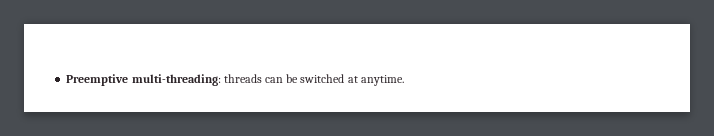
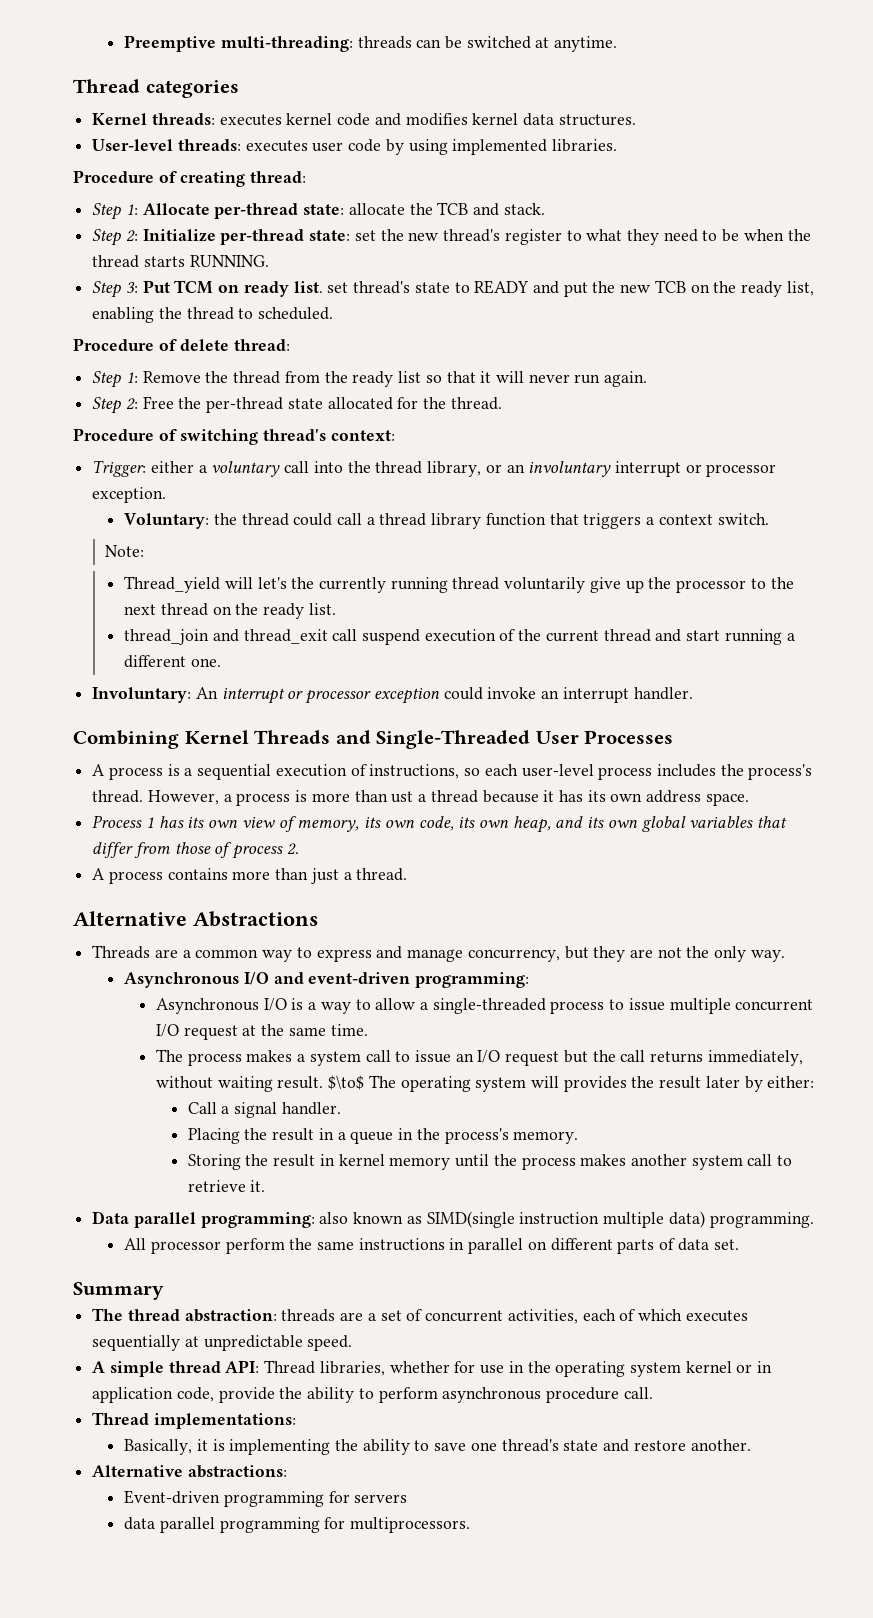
+ Thread categories
+ Kernel threads: executes kernel code and modifies kernel data structures.
+ User-level threads: executes user code by using implemented libraries.
+ Procedure of creating thread:
+ Step 1: Allocate per-thread state: allocate the TCB and stack.
+ Step 2: Initialize per-thread state: set the new thread's register to what they need to be when the thread starts RUNNING.
+ Step 3: Put TCM on ready list. set thread's state to READY and put the new TCB on the ready list, enabling the thread to scheduled.
+ Procedure of delete thread:
+ Step 1: Remove the thread from the ready list so that it will never run again.
+ Step 2: Free the per-thread state allocated for the thread.
+ Procedure of switching thread's context:
+ Trigger: either a voluntary call into the thread library, or an involuntary interrupt or processor exception.
+ Voluntary: the thread could call a thread library function that triggers a context switch.
+ Note:
+ Thread_yield will let's the currently running thread voluntarily give up the processor to the next thread on the ready list.
+ thread_join and thread_exit call suspend execution of the current thread and start running a different one.
+ Involuntary: An interrupt or processor exception could invoke an interrupt handler.
+ Combining Kernel Threads and Single-Threaded User Processes
+ A process is a sequential execution of instructions, so each user-level process includes the process's thread. However, a process is more than ust a thread because it has its own address space.
+ Process 1 has its own view of memory, its own code, its own heap, and its own global variables that differ from those of process 2.
+ A process contains more than just a thread.
+ Alternative Abstractions
+ Threads are a common way to express and manage concurrency, but they are not the only way.
+ Asynchronous I/O and event-driven programming:
+ Asynchronous I/O is a way to allow a single-threaded process to issue multiple concurrent I/O request at the same time.
+ The process makes a system call to issue an I/O request but the call returns immediately, without waiting result. $\to$ The operating system will provides the result later by either:
+ Call a signal handler.
+ Placing the result in a queue in the process's memory.
+ Storing the result in kernel memory until the process makes another system call to retrieve it.
+ Data parallel programming: also known as SIMD(single instruction multiple data) programming.
+ All processor perform the same instructions in parallel on different parts of data set.
+ Summary
+ The thread abstraction: threads are a set of concurrent activities, each of which executes sequentially at unpredictable speed.
+ A simple thread API: Thread libraries, whether for use in the operating system kernel or in application code, provide the ability to perform asynchronous procedure call.
+ Thread implementations:
+ Basically, it is implementing the ability to save one thread's state and restore another.
+ Alternative abstractions:
+ Event-driven programming for servers
+ data parallel programming for multiprocessors.

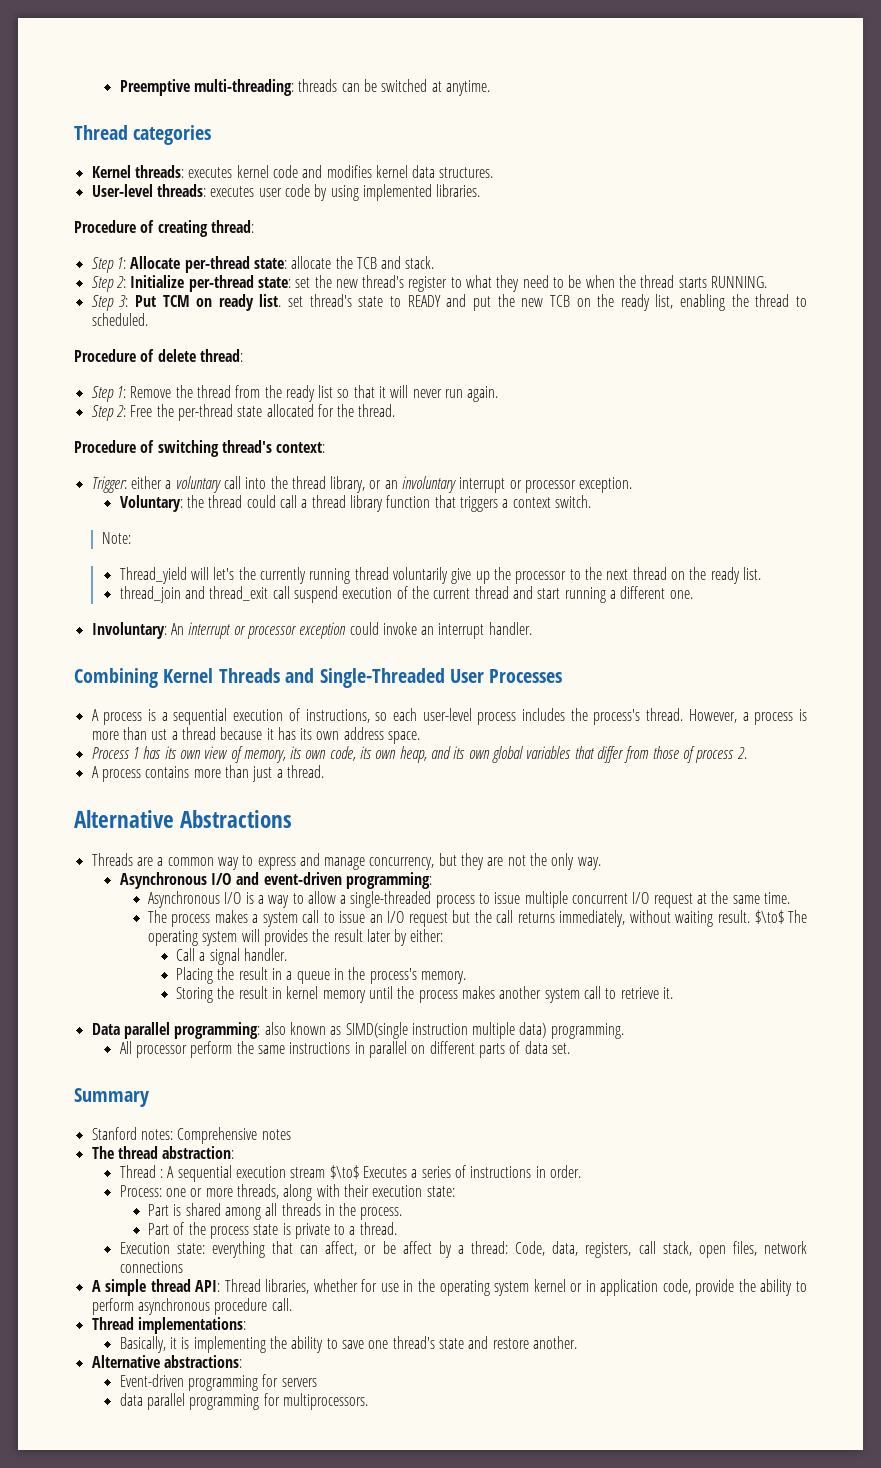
+ Stanford notes: Comprehensive notes
- The thread abstraction: threads are a set of concurrent activities, each of which executes sequentially at unpredictable speed.
+ The thread abstraction:
+ Thread : A sequential execution stream $\to$ Executes a series of instructions in order.
+ Process: one or more threads, along with their execution state:
+ Part is shared among all threads in the process.
+ Part of the process state is private to a thread.
+ Execution state: everything that can affect, or be affect by a thread: Code, data, registers, call stack, open files, network connections

